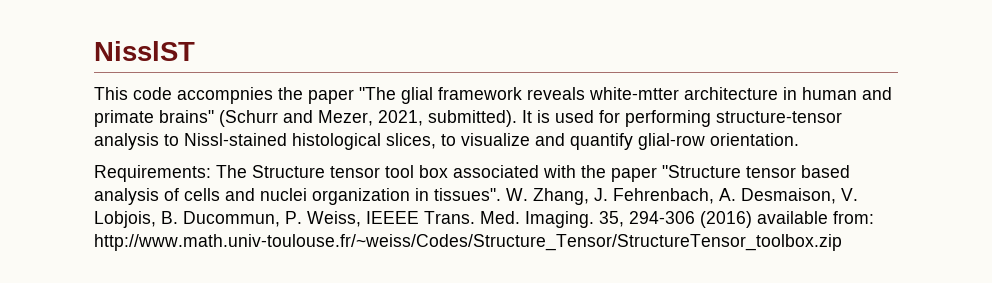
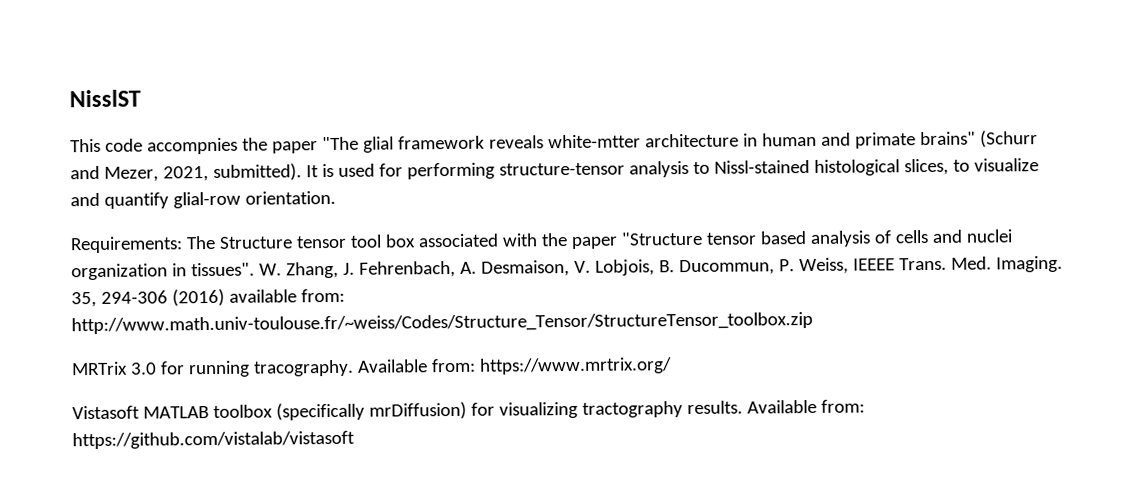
+ MRTrix 3.0 for running tracography. Available from: https://www.mrtrix.org/
+ Vistasoft MATLAB toolbox (specifically mrDiffusion) for visualizing tractography results. Available from: https://github.com/vistalab/vistasoft

